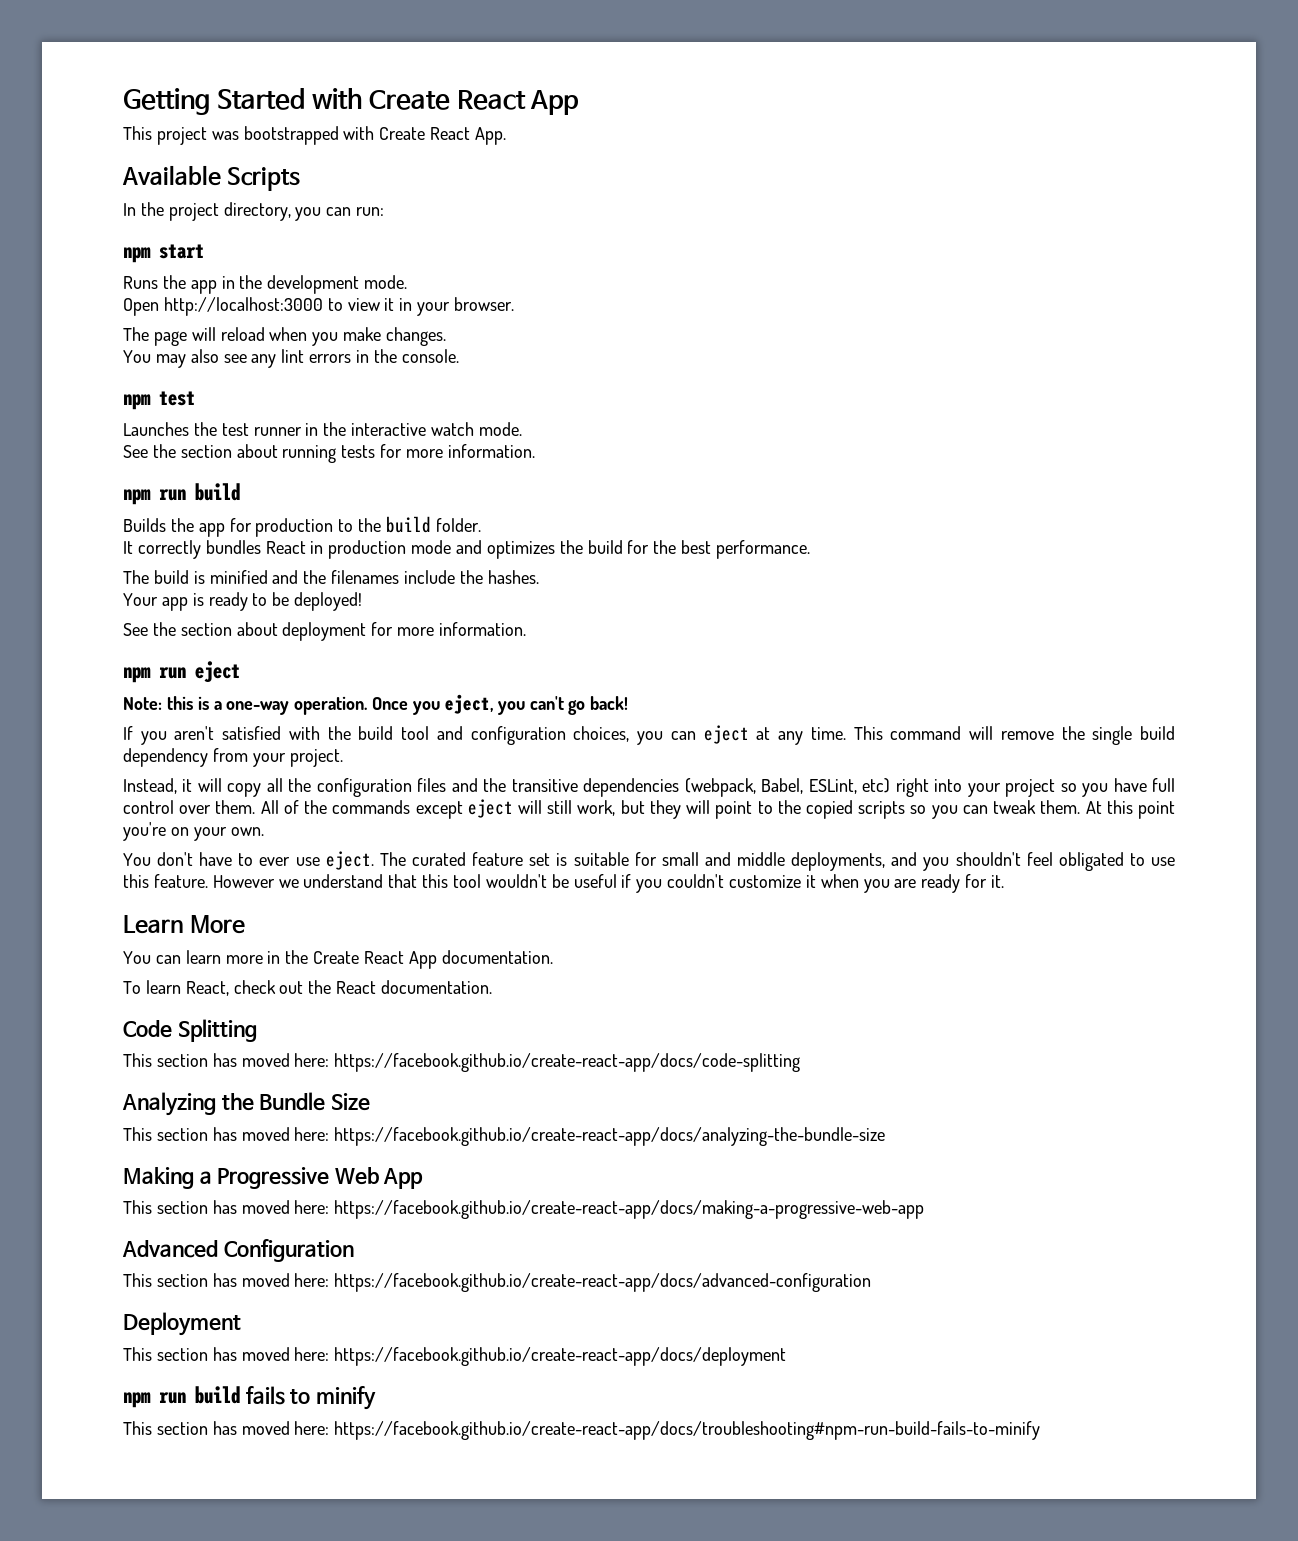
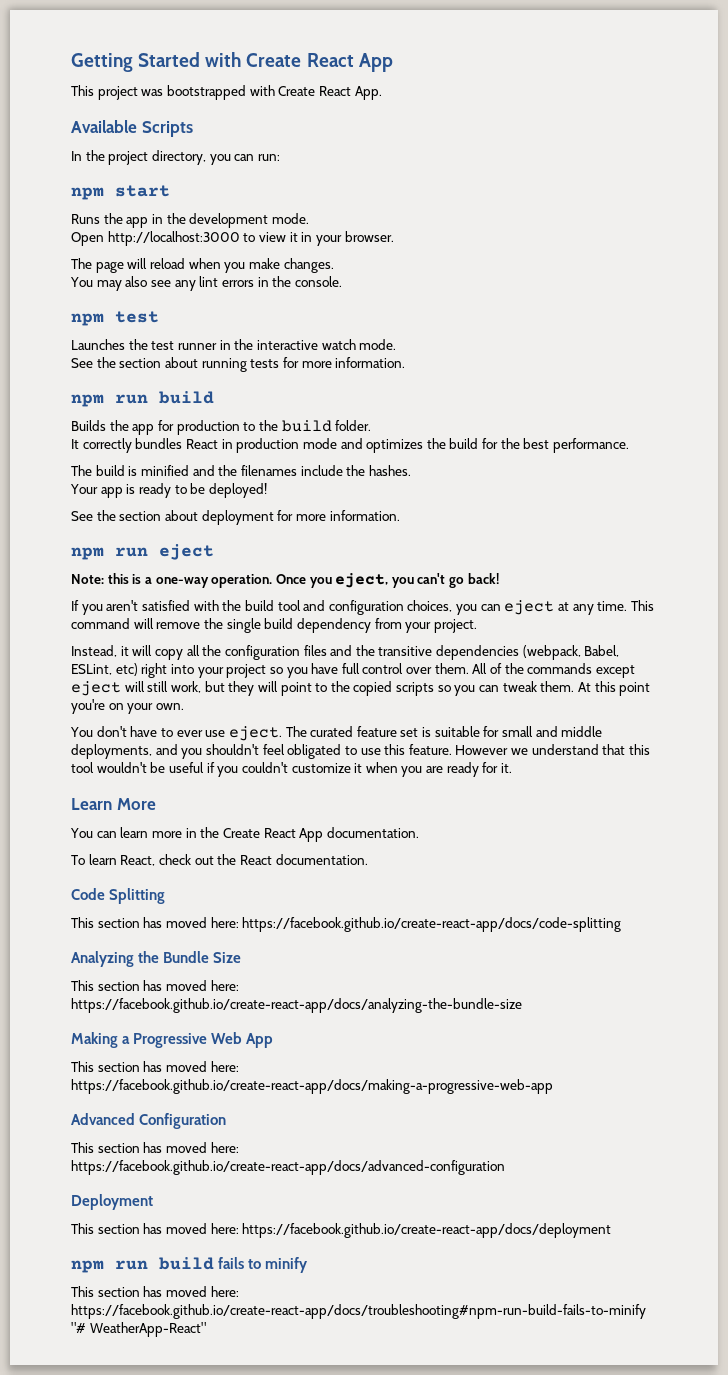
- This section has moved here: https://facebook.github.io/create-react-app/docs/troubleshooting#npm-run-build-fails-to-minify
+ This section has moved here: https://facebook.github.io/create-react-app/docs/troubleshooting#npm-run-build-fails-to-minify "# WeatherApp-React"

